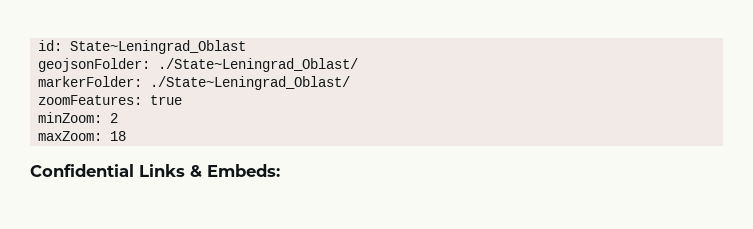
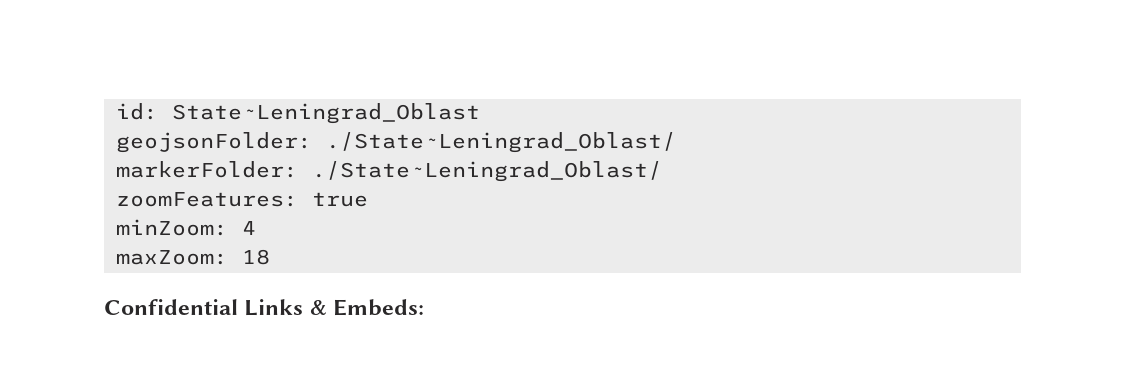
- minZoom: 2
+ minZoom: 4

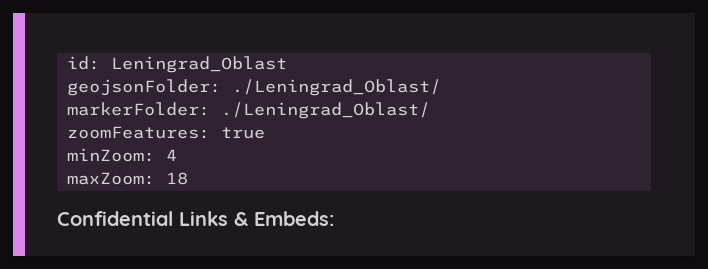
- id: State~Leningrad_Oblast
+ id: Leningrad_Oblast
- geojsonFolder: ./State~Leningrad_Oblast/
+ geojsonFolder: ./Leningrad_Oblast/
- markerFolder: ./State~Leningrad_Oblast/
+ markerFolder: ./Leningrad_Oblast/

